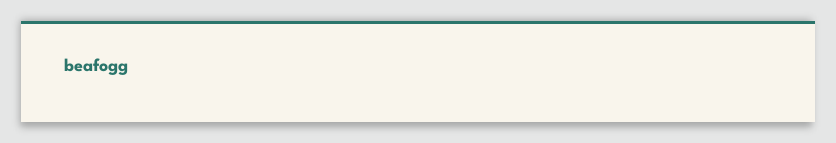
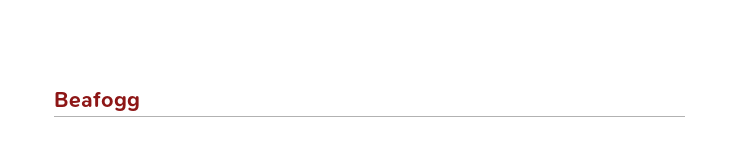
- beafogg
+ Beafogg

